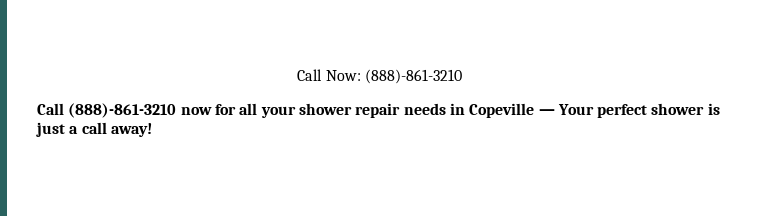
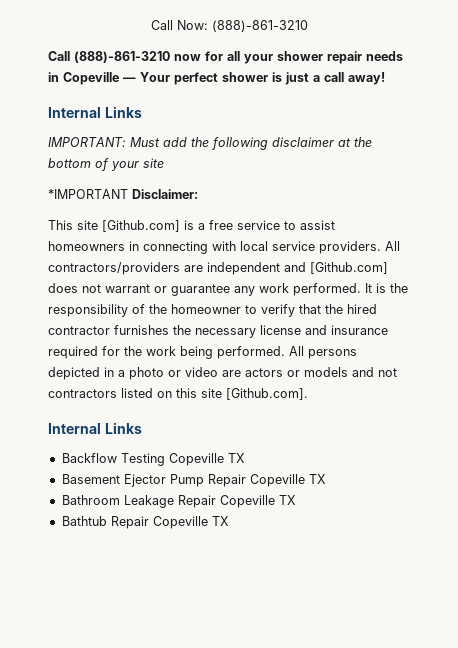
  Call (888)-861-3210 now for all your shower repair needs in Copeville — Your perfect shower is just a call away!
+ Internal Links
+ IMPORTANT: Must add the following disclaimer at the bottom of your site
+ *IMPORTANT Disclaimer:
+ This site [Github.com] is a free service to assist homeowners in connecting with local service providers. All contractors/providers are independent and [Github.com] does not warrant or guarantee any work performed. It is the responsibility of the homeowner to verify that the hired contractor furnishes the necessary license and insurance required for the work being performed. All persons depicted in a photo or video are actors or models and not contractors listed on this site [Github.com].
+ Internal Links
+ Backflow Testing Copeville TX
+ Basement Ejector Pump Repair Copeville TX
+ Bathroom Leakage Repair Copeville TX
+ Bathtub Repair Copeville TX

